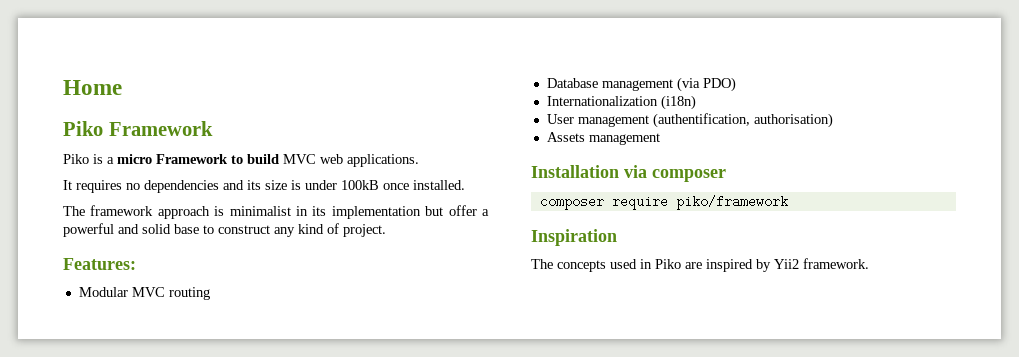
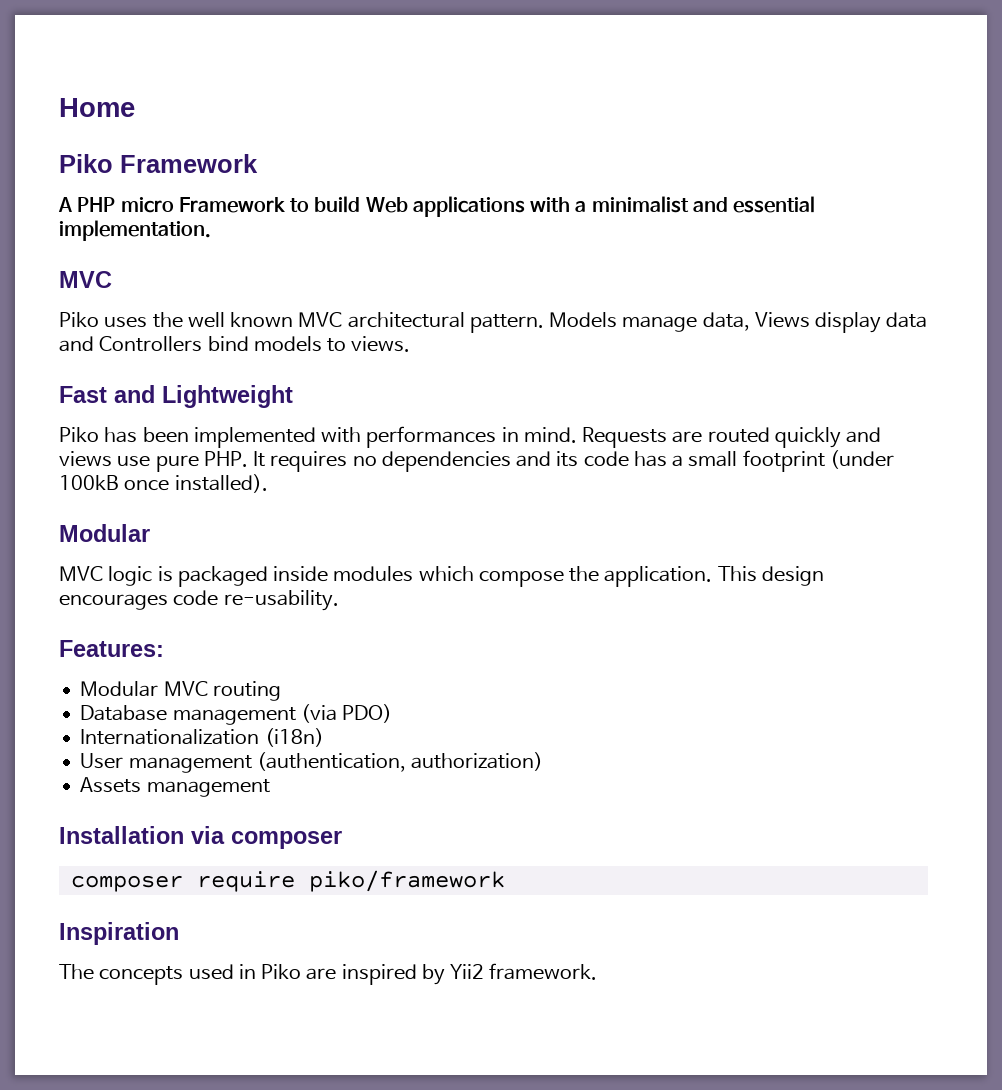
- Piko is a micro Framework to build MVC web applications.
- It requires no dependencies and its size is under 100kB once installed.
- The framework approach is minimalist in its implementation but offer a powerful and solid base to construct any kind of project.
+ A PHP micro Framework to build Web applications with a minimalist and essential implementation.
+ MVC
+ Piko uses the well known MVC architectural pattern. Models manage data, Views display data and Controllers bind models to views.
+ Fast and Lightweight
+ Piko has been implemented with performances in mind. Requests are routed quickly and views use pure PHP. It requires no dependencies and its code has a small footprint (under 100kB once installed).
+ Modular
+ MVC logic is packaged inside modules which compose the application. This design encourages code re-usability.
- User management (authentification, authorisation)
+ User management (authentication, authorization)

